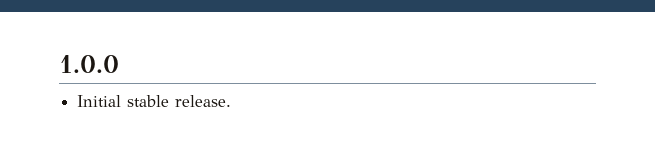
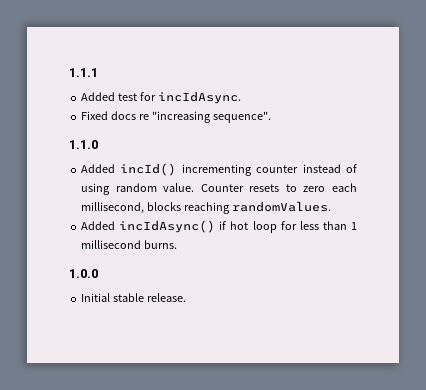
+ 1.1.1
+ Added test for incIdAsync.
+ Fixed docs re "increasing sequence".
+ 1.1.0
+ Added incId() incrementing counter instead of using random value. Counter resets to zero each millisecond, blocks reaching randomValues.
+ Added incIdAsync() if hot loop for less than 1 millisecond burns.

